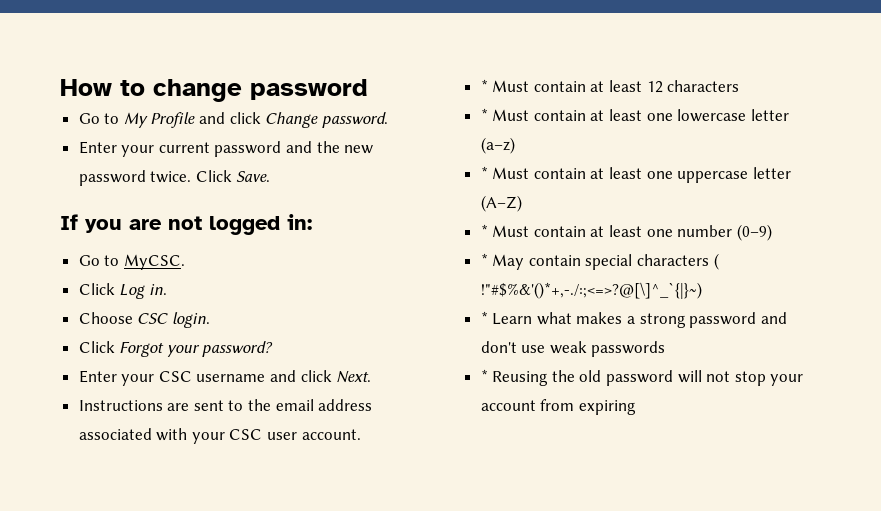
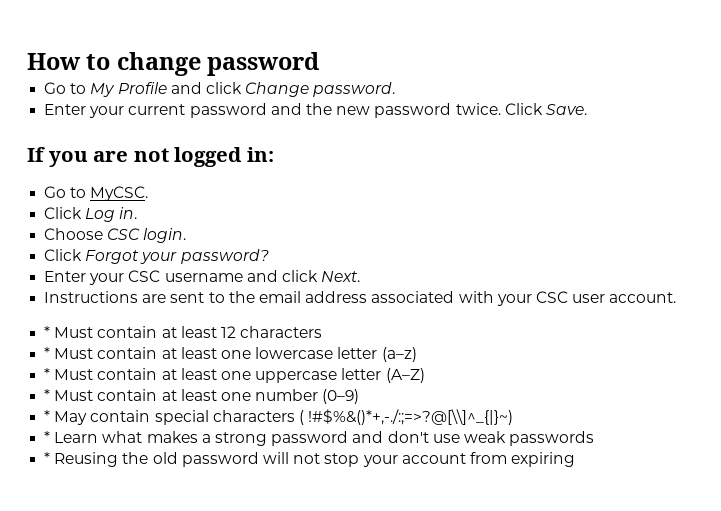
- * May contain special characters ( !"#$%&'()*+,-./:;<=>?@[\]^_`{|}~)
+ * May contain special characters ( !#$%&()*+,-./:;=>?@[\\]^_{|}~)

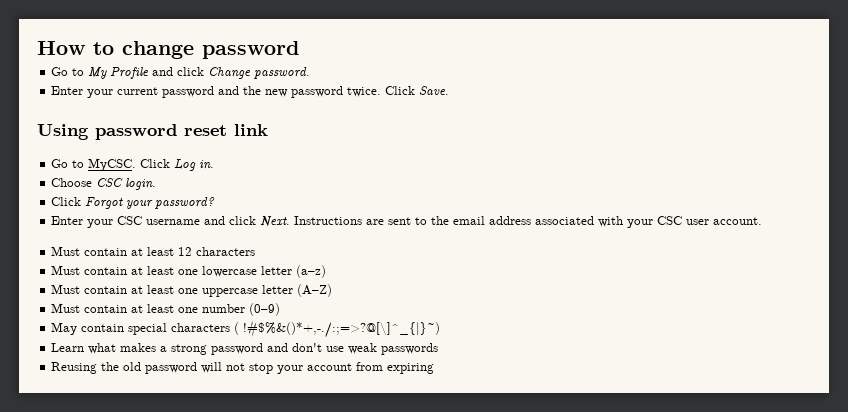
- If you are not logged in:
+ Using password reset link
- Go to MyCSC.
- Click Log in.
+ Go to MyCSC. Click Log in.
- Enter your CSC username and click Next.
- Instructions are sent to the email address associated with your CSC user account.
+ Enter your CSC username and click Next. Instructions are sent to the email address associated with your CSC user account.
- * Must contain at least 12 characters
+ Must contain at least 12 characters
- * Must contain at least one lowercase letter (a–z)
+ Must contain at least one lowercase letter (a–z)
- * Must contain at least one uppercase letter (A–Z)
+ Must contain at least one uppercase letter (A–Z)
- * Must contain at least one number (0–9)
+ Must contain at least one number (0–9)
- * May contain special characters ( !#$%&()*+,-./:;=>?@[\\]^_{|}~)
- * Learn what makes a strong password and don't use weak passwords
+ May contain special characters ( !#$%&()*+,-./:;=>?@[\]^_{|}~)
+ Learn what makes a strong password and don't use weak passwords
- * Reusing the old password will not stop your account from expiring
+ Reusing the old password will not stop your account from expiring

